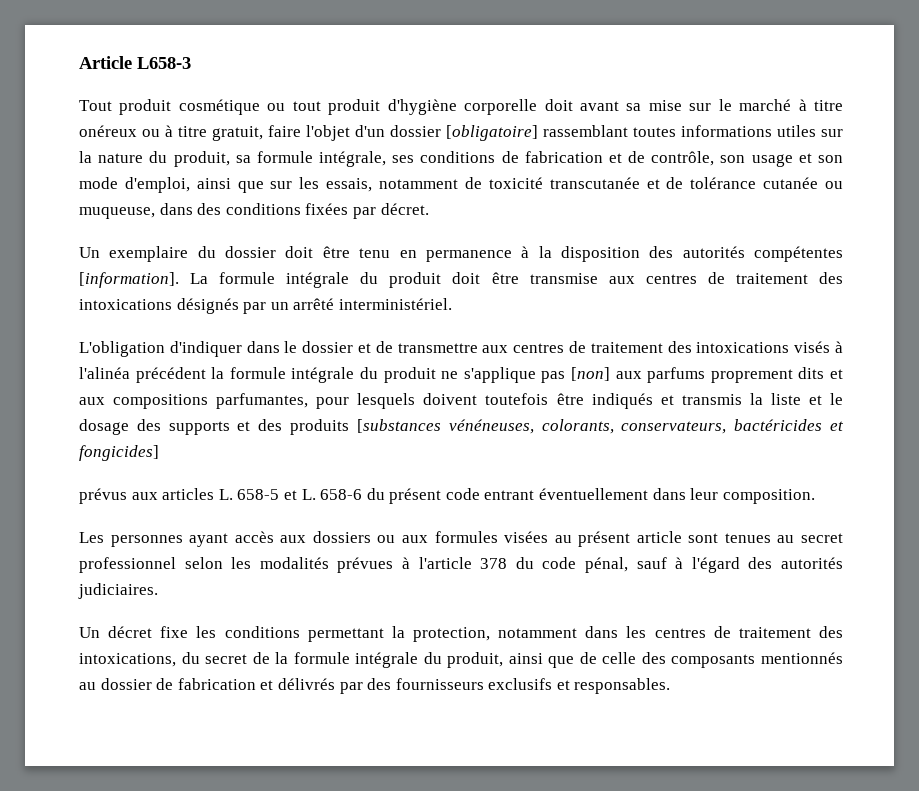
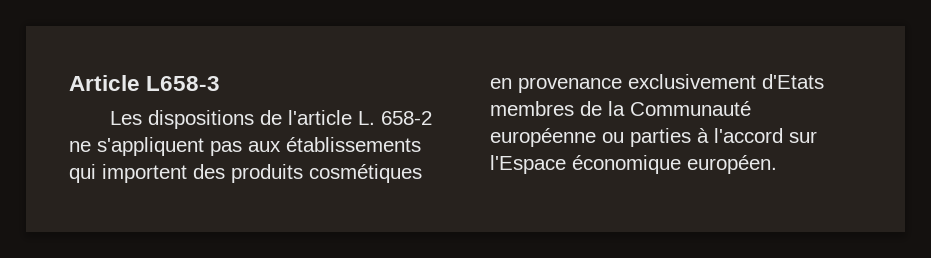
- Tout produit cosmétique ou tout produit d'hygiène corporelle doit avant sa mise sur le marché à titre onéreux ou à titre gratuit, faire l'objet d'un dossier [obligatoire] rassemblant toutes informations utiles sur la nature du produit, sa formule intégrale, ses conditions de fabrication et de contrôle, son usage et son mode d'emploi, ainsi que sur les essais, notamment de toxicité transcutanée et de tolérance cutanée ou muqueuse, dans des conditions fixées par décret.
- Un exemplaire du dossier doit être tenu en permanence à la disposition des autorités compétentes [information]. La formule intégrale du produit doit être transmise aux centres de traitement des intoxications désignés par un arrêté interministériel.
- L'obligation d'indiquer dans le dossier et de transmettre aux centres de traitement des intoxications visés à l'alinéa précédent la formule intégrale du produit ne s'applique pas [non] aux parfums proprement dits et aux compositions parfumantes, pour lesquels doivent toutefois être indiqués et transmis la liste et le dosage des supports et des produits [substances vénéneuses, colorants, conservateurs, bactéricides et fongicides]
- prévus aux articles L. 658-5 et L. 658-6 du présent code entrant éventuellement dans leur composition.
- Les personnes ayant accès aux dossiers ou aux formules visées au présent article sont tenues au secret professionnel selon les modalités prévues à l'article 378 du code pénal, sauf à l'égard des autorités judiciaires.
- Un décret fixe les conditions permettant la protection, notamment dans les centres de traitement des intoxications, du secret de la formule intégrale du produit, ainsi que de celle des composants mentionnés au dossier de fabrication et délivrés par des fournisseurs exclusifs et responsables.
+ Les dispositions de l'article L. 658-2 ne s'appliquent pas aux établissements qui importent des produits cosmétiques en provenance exclusivement d'Etats membres de la Communauté européenne ou parties à l'accord sur l'Espace économique européen.

